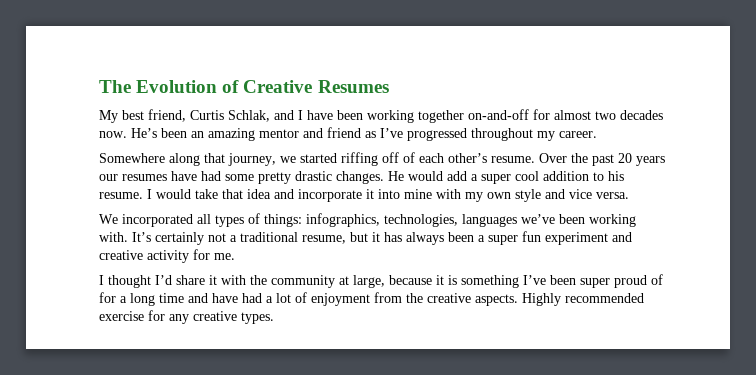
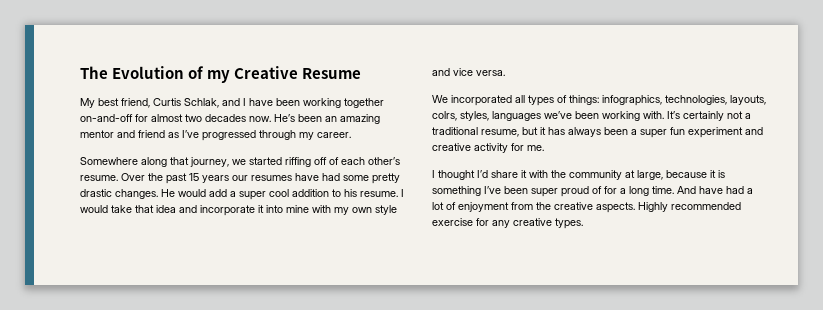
- The Evolution of Creative Resumes
+ The Evolution of my Creative Resume
- He’s been an amazing mentor and friend as I’ve progressed throughout my career.
+ He’s been an amazing mentor and friend as I’ve progressed through my career.
- Over the past 20 years our resumes have had some pretty drastic changes.
+ Over the past 15 years our resumes have had some pretty drastic changes.
- We incorporated all types of things: infographics, technologies, languages we’ve been working with.
+ We incorporated all types of things: infographics, technologies, layouts, colrs, styles, languages we’ve been working with.
- I thought I’d share it with the community at large, because it is something I’ve been super proud of for a long time and have had a lot of enjoyment from the creative aspects.
+ I thought I’d share it with the community at large, because it is something I’ve been super proud of for a long time. And have had a lot of enjoyment from the creative aspects.

